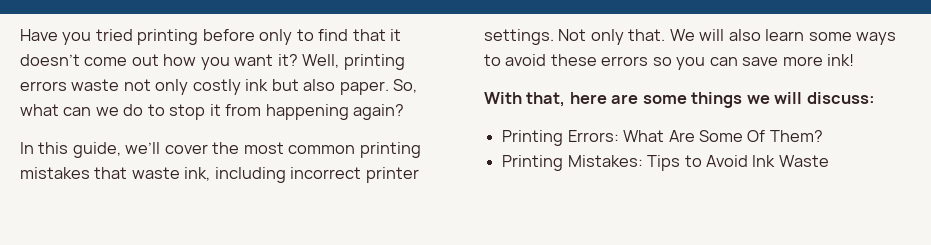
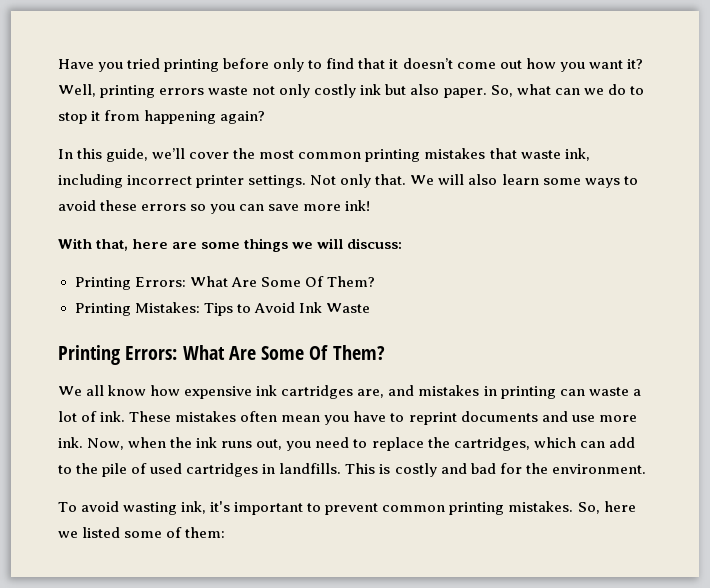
  Printing Mistakes: Tips to Avoid Ink Waste
+ Printing Errors: What Are Some Of Them?
+ We all know how expensive ink cartridges are, and mistakes in printing can waste a lot of ink. These mistakes often mean you have to reprint documents and use more ink. Now, when the ink runs out, you need to replace the cartridges, which can add to the pile of used cartridges in landfills. This is costly and bad for the environment.
+ To avoid wasting ink, it's important to prevent common printing mistakes. So, here we listed some of them:

